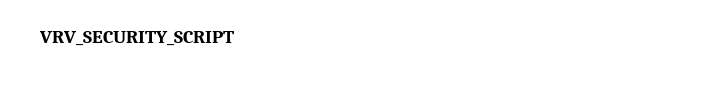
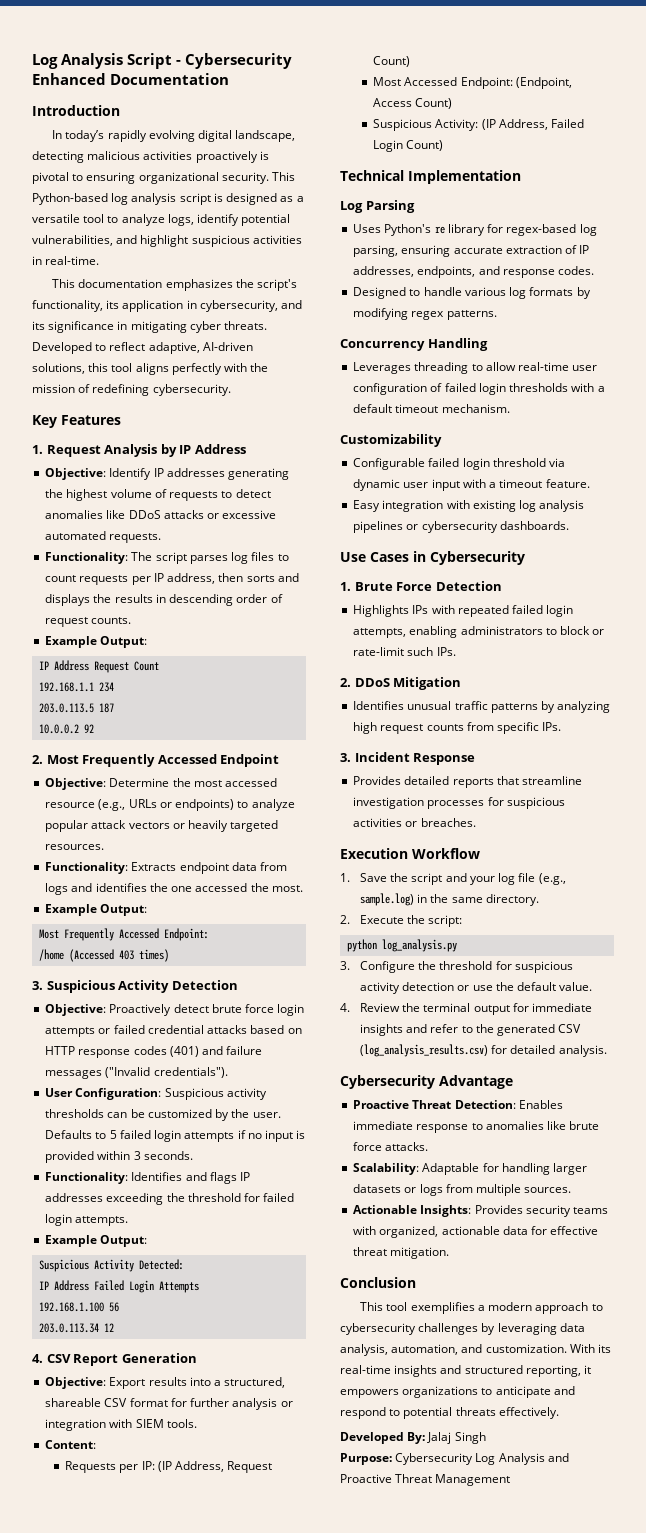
- VRV_SECURITY_SCRIPT
+ Log Analysis Script - Cybersecurity Enhanced Documentation
+ Introduction
+ In today’s rapidly evolving digital landscape, detecting malicious activities proactively is pivotal to ensuring organizational security. This Python-based log analysis script is designed as a versatile tool to analyze logs, identify potential vulnerabilities, and highlight suspicious activities in real-time.
+ This documentation emphasizes the script's functionality, its application in cybersecurity, and its significance in mitigating cyber threats. Developed to reflect adaptive, AI-driven solutions, this tool aligns perfectly with the mission of redefining cybersecurity.
+ Key Features
+ 1. Request Analysis by IP Address
+ Objective: Identify IP addresses generating the highest volume of requests to detect anomalies like DDoS attacks or excessive automated requests.
+ Functionality: The script parses log files to count requests per IP address, then sorts and displays the results in descending order of request counts.
+ Example Output:
+ IP Address Request Count
+ 192.168.1.1 234
+ 203.0.113.5 187
+ 10.0.0.2 92
+ 2. Most Frequently Accessed Endpoint
+ Objective: Determine the most accessed resource (e.g., URLs or endpoints) to analyze popular attack vectors or heavily targeted resources.
+ Functionality: Extracts endpoint data from logs and identifies the one accessed the most.
+ Example Output:
+ Most Frequently Accessed Endpoint:
+ /home (Accessed 403 times)
+ 3. Suspicious Activity Detection
+ Objective: Proactively detect brute force login attempts or failed credential attacks based on HTTP response codes (401) and failure messages ("Invalid credentials").
+ User Configuration: Suspicious activity thresholds can be customized by the user. Defaults to 5 failed login attempts if no input is provided within 3 seconds.
+ Functionality: Identifies and flags IP addresses exceeding the threshold for failed login attempts.
+ Example Output:
+ Suspicious Activity Detected:
+ IP Address Failed Login Attempts
+ 192.168.1.100 56
+ 203.0.113.34 12
+ 4. CSV Report Generation
+ Objective: Export results into a structured, shareable CSV format for further analysis or integration with SIEM tools.
+ Content:
+ Requests per IP: (IP Address, Request Count)
+ Most Accessed Endpoint: (Endpoint, Access Count)
+ Suspicious Activity: (IP Address, Failed Login Count)
+ Technical Implementation
+ Log Parsing
+ Uses Python's re library for regex-based log parsing, ensuring accurate extraction of IP addresses, endpoints, and response codes.
+ Designed to handle various log formats by modifying regex patterns.
+ Concurrency Handling
+ Leverages threading to allow real-time user configuration of failed login thresholds with a default timeout mechanism.
+ Customizability
+ Configurable failed login threshold via dynamic user input with a timeout feature.
+ Easy integration with existing log analysis pipelines or cybersecurity dashboards.
+ Use Cases in Cybersecurity
+ 1. Brute Force Detection
+ Highlights IPs with repeated failed login attempts, enabling administrators to block or rate-limit such IPs.
+ 2. DDoS Mitigation
+ Identifies unusual traffic patterns by analyzing high request counts from specific IPs.
+ 3. Incident Response
+ Provides detailed reports that streamline investigation processes for suspicious activities or breaches.
+ Execution Workflow
+ 1. Save the script and your log file (e.g., sample.log) in the same directory.
+ 2. Execute the script:
+ python log_analysis.py
+ 3. Configure the threshold for suspicious activity detection or use the default value.
+ 4. Review the terminal output for immediate insights and refer to the generated CSV (log_analysis_results.csv) for detailed analysis.
+ Cybersecurity Advantage
+ Proactive Threat Detection: Enables immediate response to anomalies like brute force attacks.
+ Scalability: Adaptable for handling larger datasets or logs from multiple sources.
+ Actionable Insights: Provides security teams with organized, actionable data for effective threat mitigation.
+ Conclusion
+ This tool exemplifies a modern approach to cybersecurity challenges by leveraging data analysis, automation, and customization. With its real-time insights and structured reporting, it empowers organizations to anticipate and respond to potential threats effectively.
+ Developed By: Jalaj Singh
+ Purpose: Cybersecurity Log Analysis and Proactive Threat Management

